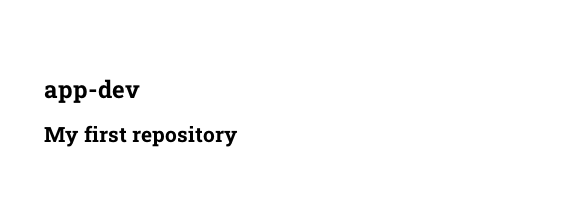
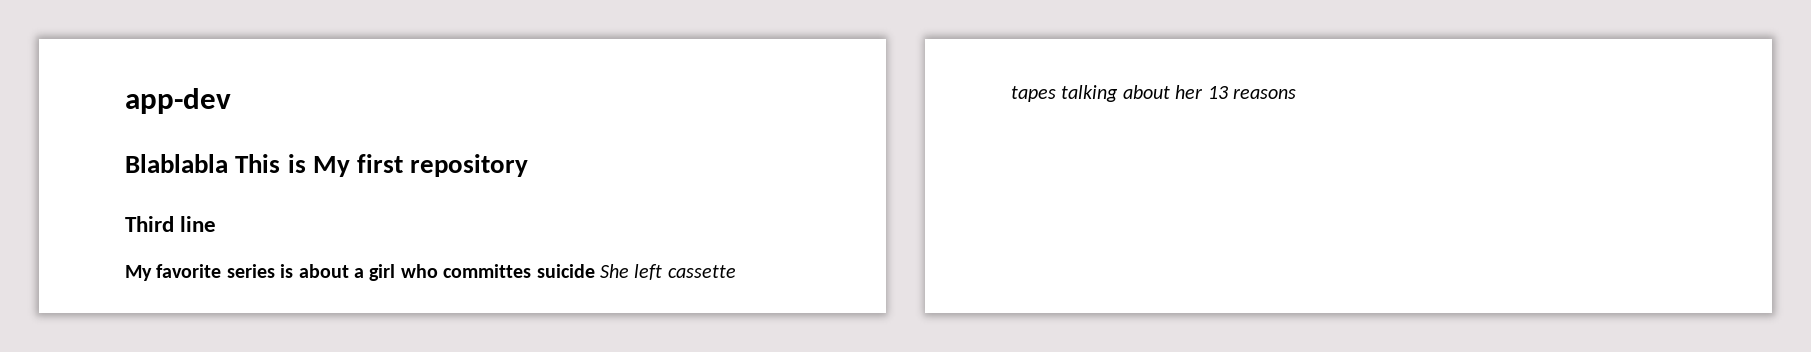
- My first repository
+ Blablabla This is My first repository
+ Third line
+ My favorite series is about a girl who committes suicide She left cassette tapes talking about her 13 reasons

